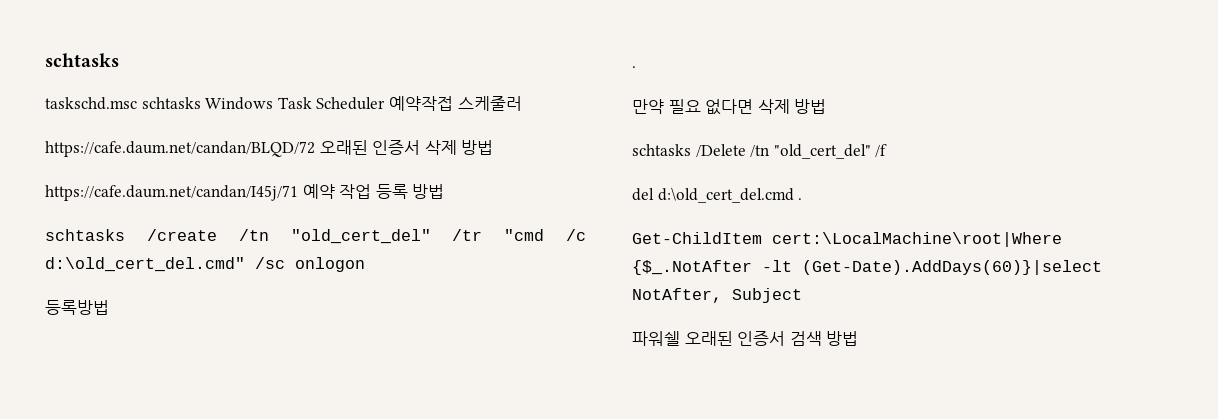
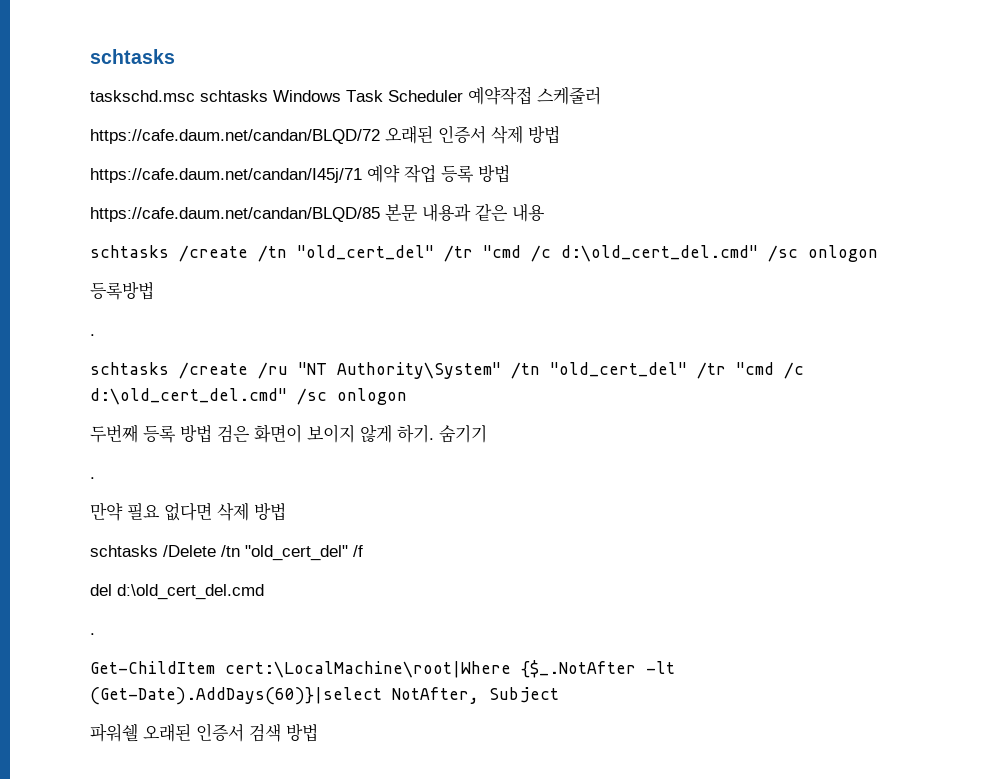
+ https://cafe.daum.net/candan/BLQD/85 본문 내용과 같은 내용
+ schtasks /create /ru "NT Authority\System" /tn "old_cert_del" /tr "cmd /c d:\old_cert_del.cmd" /sc onlogon
+ 두번째 등록 방법 검은 화면이 보이지 않게 하기. 숨기기
+ .
- del d:\old_cert_del.cmd .
+ del d:\old_cert_del.cmd
+ .

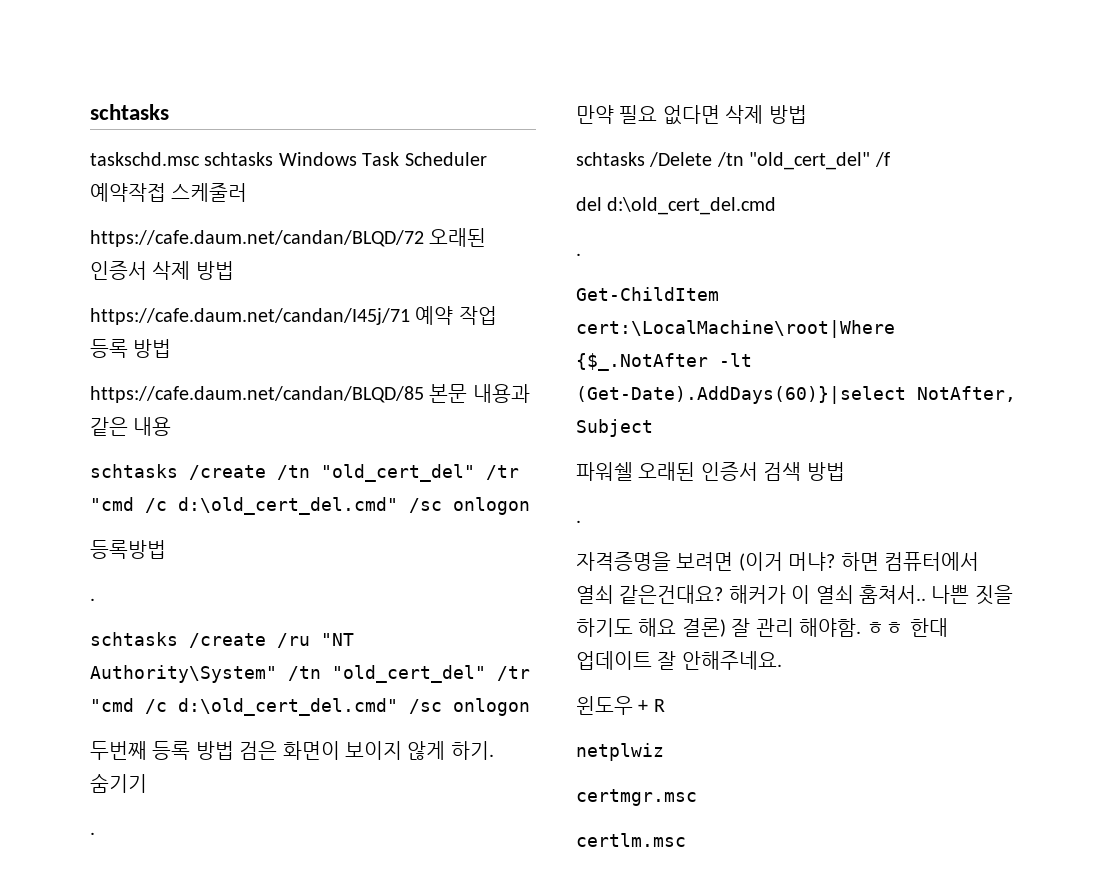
  파워쉘 오래된 인증서 검색 방법
+ .
+ 자격증명을 보려면 (이거 머냐? 하면 컴퓨터에서 열쇠 같은건대요? 해커가 이 열쇠 훔쳐서.. 나쁜 짓을 하기도 해요 결론) 잘 관리 해야함. ㅎㅎ 한대 업데이트 잘 안해주네요.
+ 윈도우 + R
+ netplwiz
+ certmgr.msc
+ certlm.msc

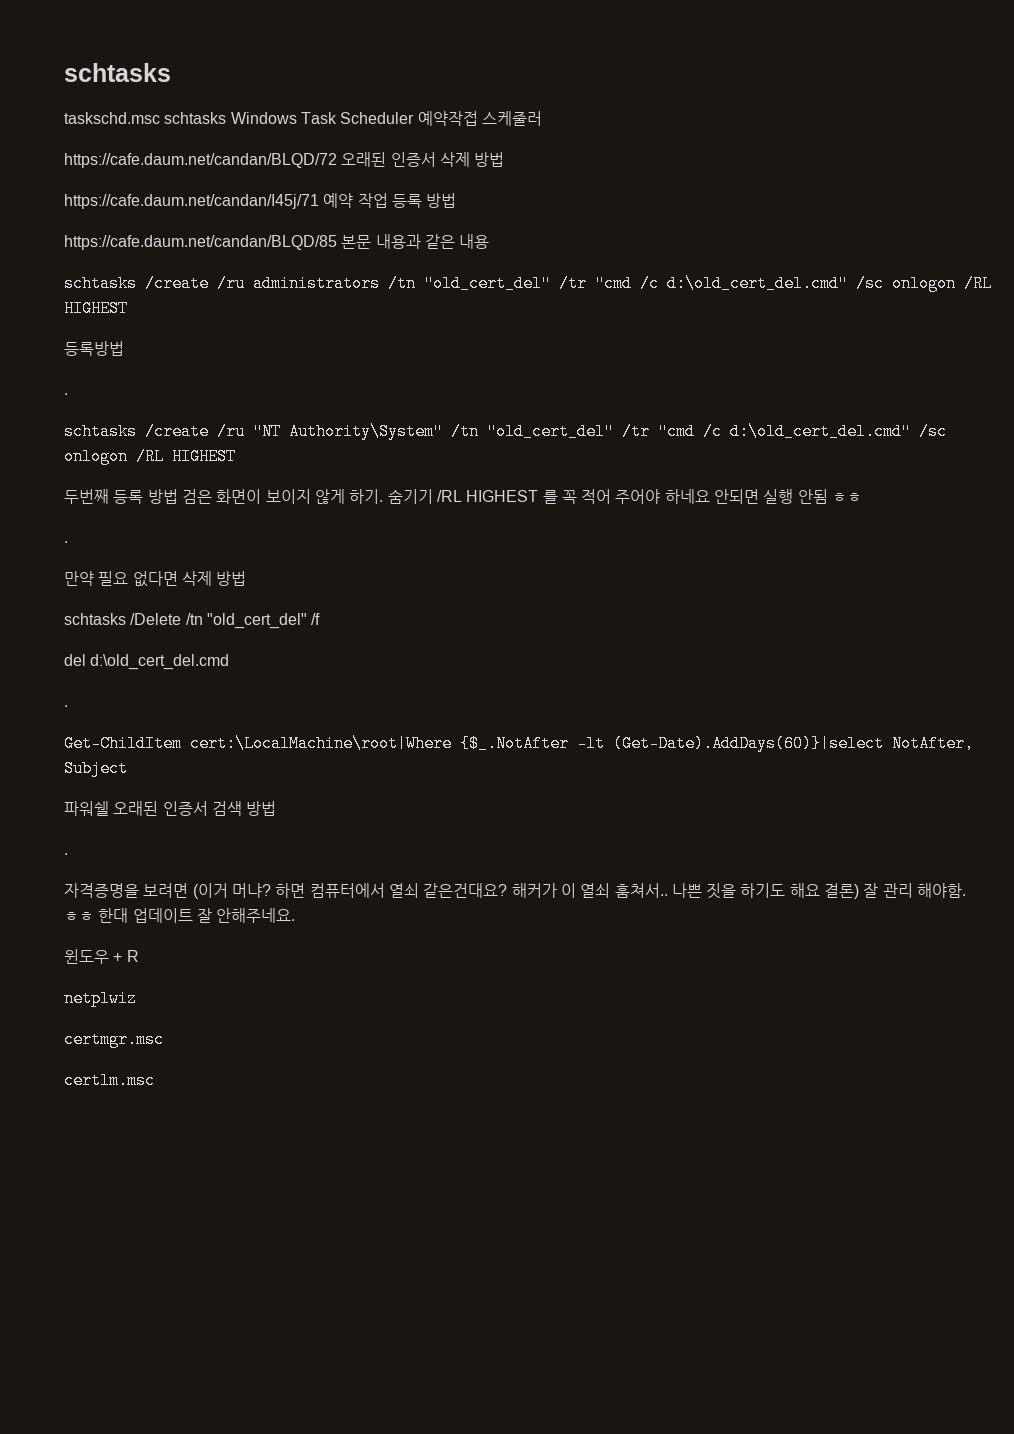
- schtasks /create /tn "old_cert_del" /tr "cmd /c d:\old_cert_del.cmd" /sc onlogon
+ schtasks /create /ru administrators /tn "old_cert_del" /tr "cmd /c d:\old_cert_del.cmd" /sc onlogon /RL HIGHEST
- schtasks /create /ru "NT Authority\System" /tn "old_cert_del" /tr "cmd /c d:\old_cert_del.cmd" /sc onlogon
+ schtasks /create /ru "NT Authority\System" /tn "old_cert_del" /tr "cmd /c d:\old_cert_del.cmd" /sc onlogon /RL HIGHEST
- 숨기기
+ 숨기기 /RL HIGHEST 를 꼭 적어 주어야 하네요 안되면 실행 안됨 ㅎㅎ

